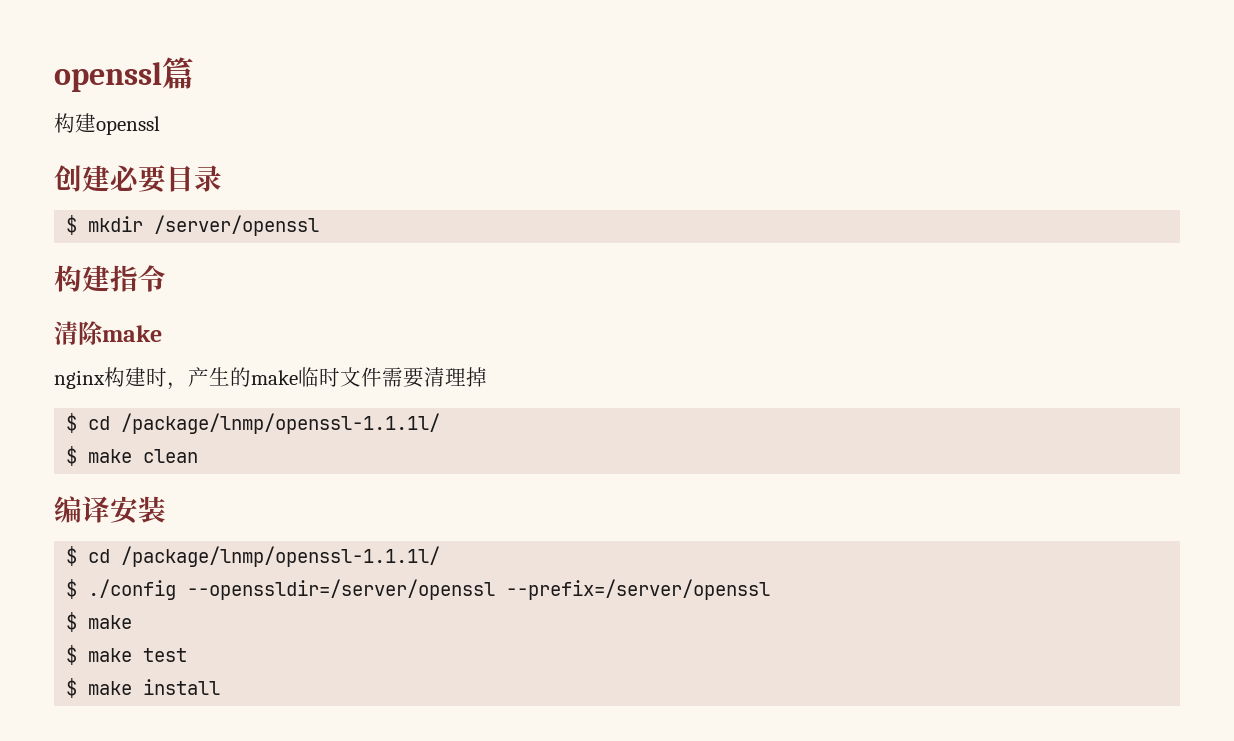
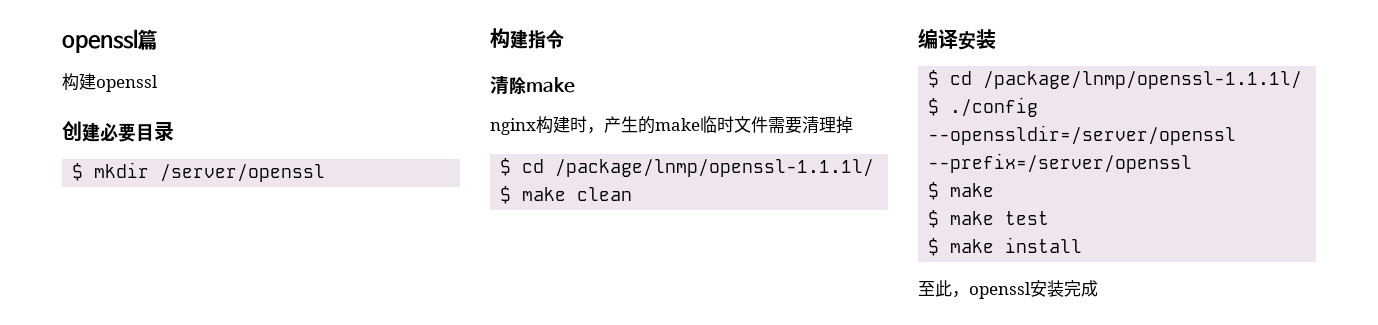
+ 至此，openssl安装完成

